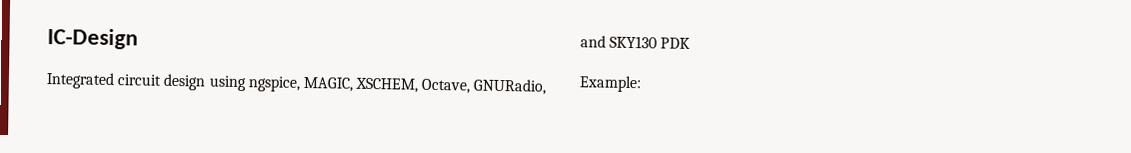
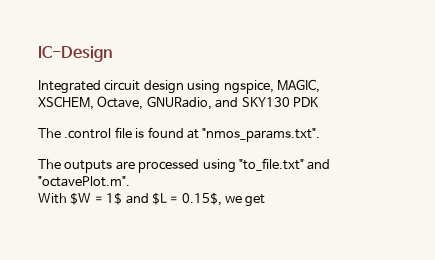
- Example:
+ The .control file is found at "nmos_params.txt".
+ The outputs are processed using "to_file.txt" and "octavePlot.m".
+ With $W = 1$ and $L = 0.15$, we get

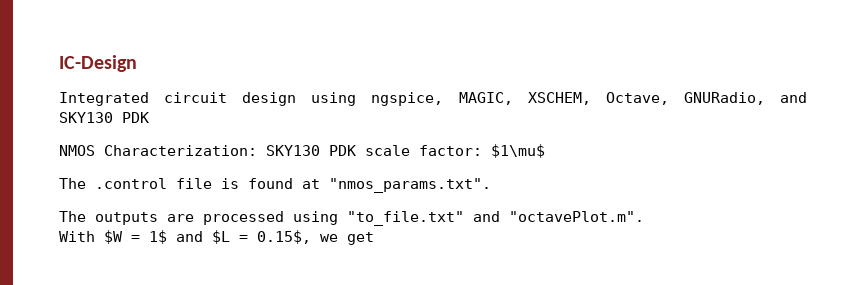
+ NMOS Characterization: SKY130 PDK scale factor: $1\mu$

